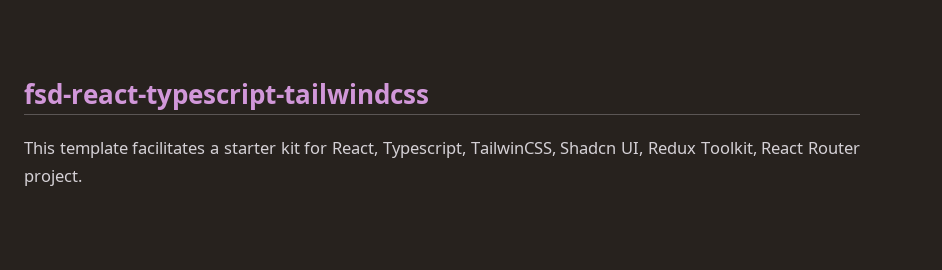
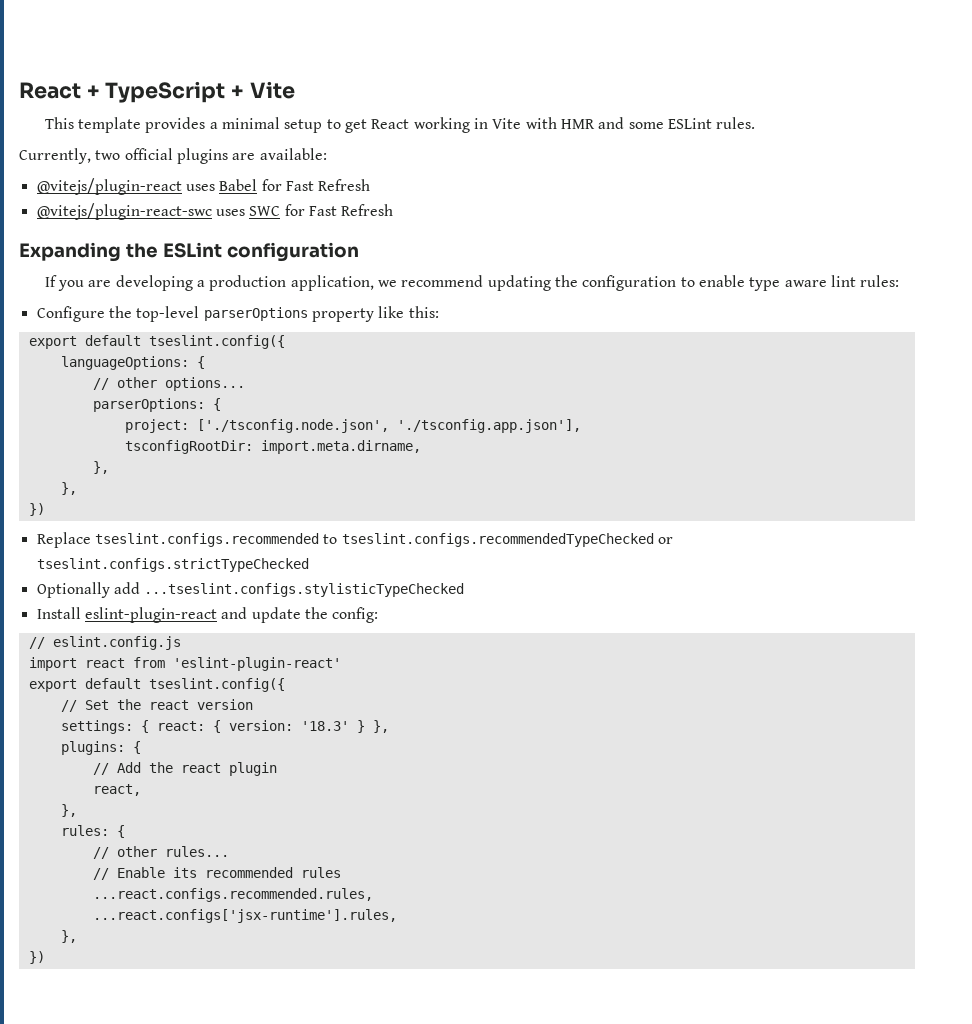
- fsd-react-typescript-tailwindcss
- This template facilitates a starter kit for React, Typescript, TailwinCSS, Shadcn UI, Redux Toolkit, React Router project.
+ React + TypeScript + Vite
+ This template provides a minimal setup to get React working in Vite with HMR and some ESLint rules.
+ Currently, two official plugins are available:
+ @vitejs/plugin-react uses Babel for Fast Refresh
+ @vitejs/plugin-react-swc uses SWC for Fast Refresh
+ Expanding the ESLint configuration
+ If you are developing a production application, we recommend updating the configuration to enable type aware lint rules:
+ Configure the top-level parserOptions property like this:
+ export default tseslint.config({
+ languageOptions: {
+ // other options...
+ parserOptions: {
+ project: ['./tsconfig.node.json', './tsconfig.app.json'],
+ tsconfigRootDir: import.meta.dirname,
+ },
+ },
+ })
+ Replace tseslint.configs.recommended to tseslint.configs.recommendedTypeChecked or tseslint.configs.strictTypeChecked
+ Optionally add ...tseslint.configs.stylisticTypeChecked
+ Install eslint-plugin-react and update the config:
+ // eslint.config.js
+ import react from 'eslint-plugin-react'
+ export default tseslint.config({
+ // Set the react version
+ settings: { react: { version: '18.3' } },
+ plugins: {
+ // Add the react plugin
+ react,
+ },
+ rules: {
+ // other rules...
+ // Enable its recommended rules
+ ...react.configs.recommended.rules,
+ ...react.configs['jsx-runtime'].rules,
+ },
+ })

